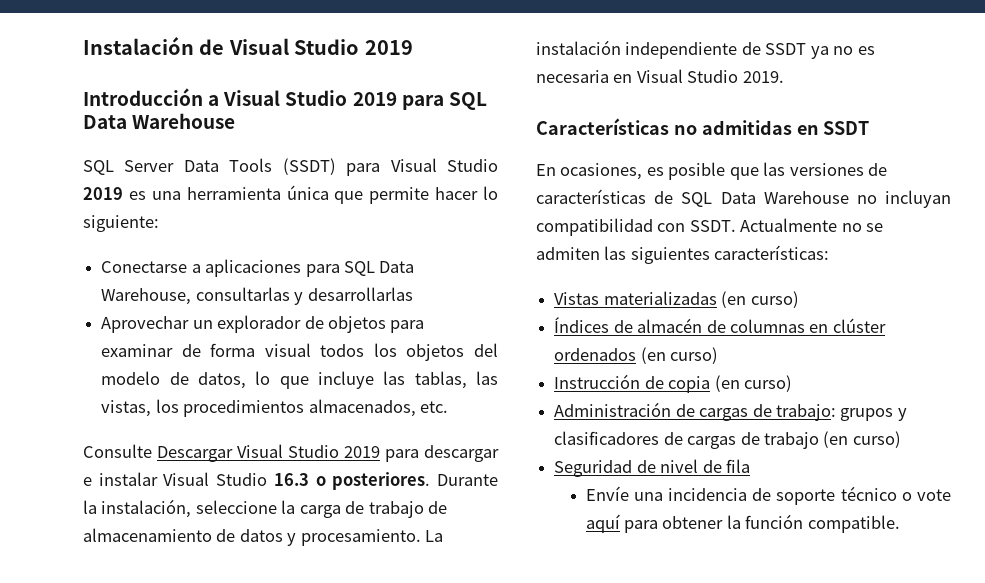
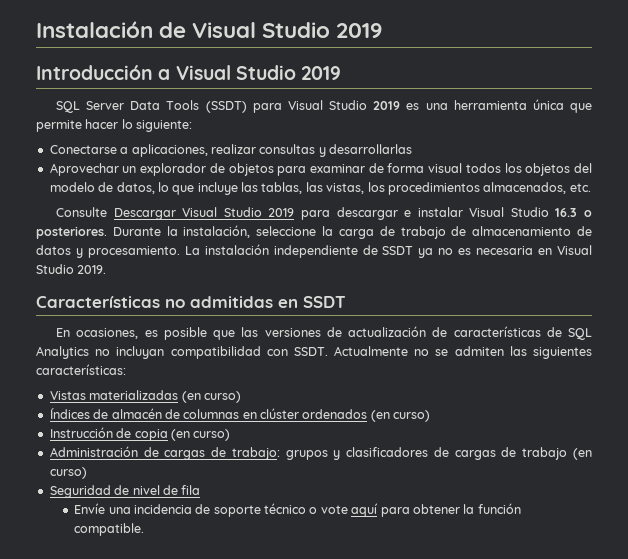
- Introducción a Visual Studio 2019 para SQL Data Warehouse
+ Introducción a Visual Studio 2019
- Conectarse a aplicaciones para SQL Data Warehouse, consultarlas y desarrollarlas
+ Conectarse a aplicaciones, realizar consultas y desarrollarlas
- En ocasiones, es posible que las versiones de características de SQL Data Warehouse no incluyan compatibilidad con SSDT.
+ En ocasiones, es posible que las versiones de actualización de características de SQL Analytics no incluyan compatibilidad con SSDT.

